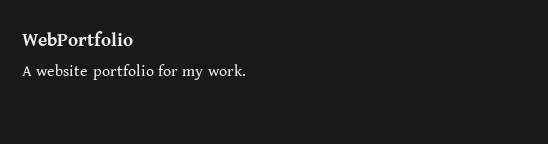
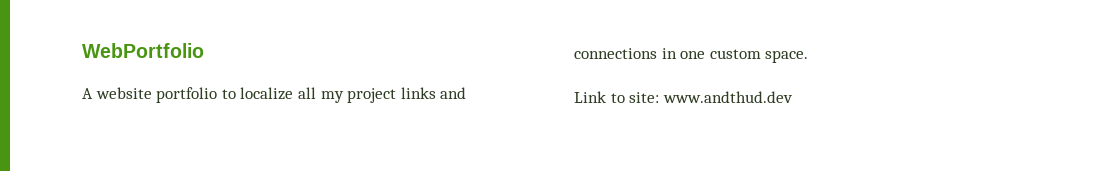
- A website portfolio for my work.
+ A website portfolio to localize all my project links and connections in one custom space.
+ Link to site: www.andthud.dev

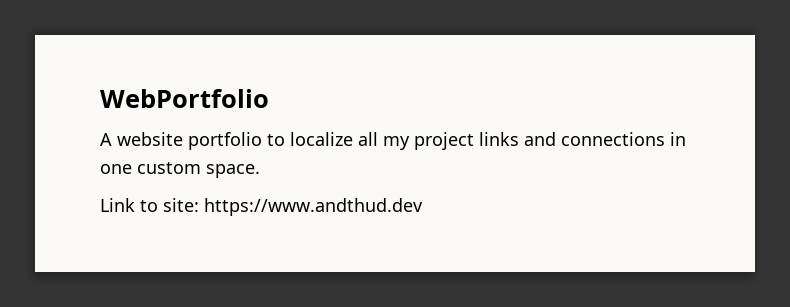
- Link to site: www.andthud.dev
+ Link to site: https://www.andthud.dev

